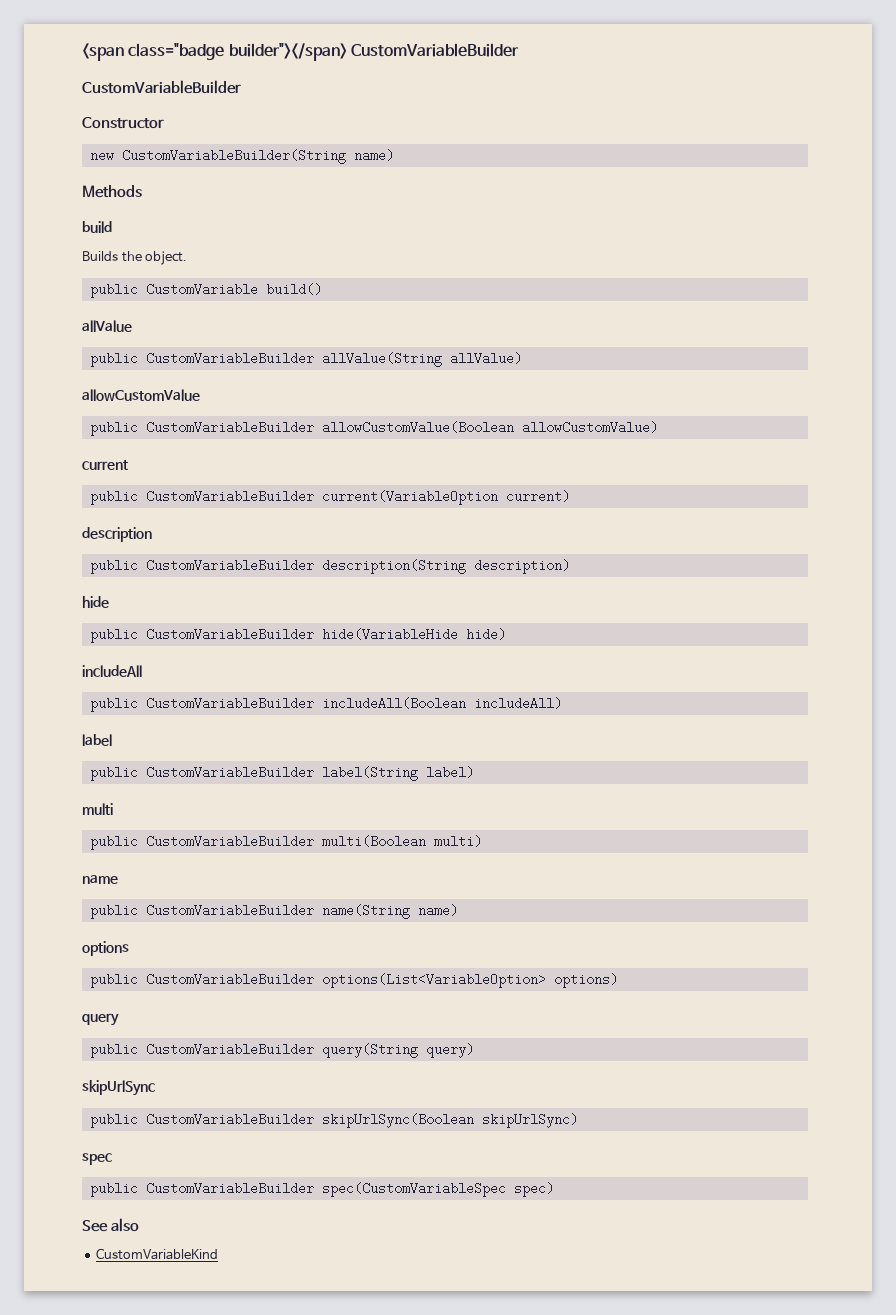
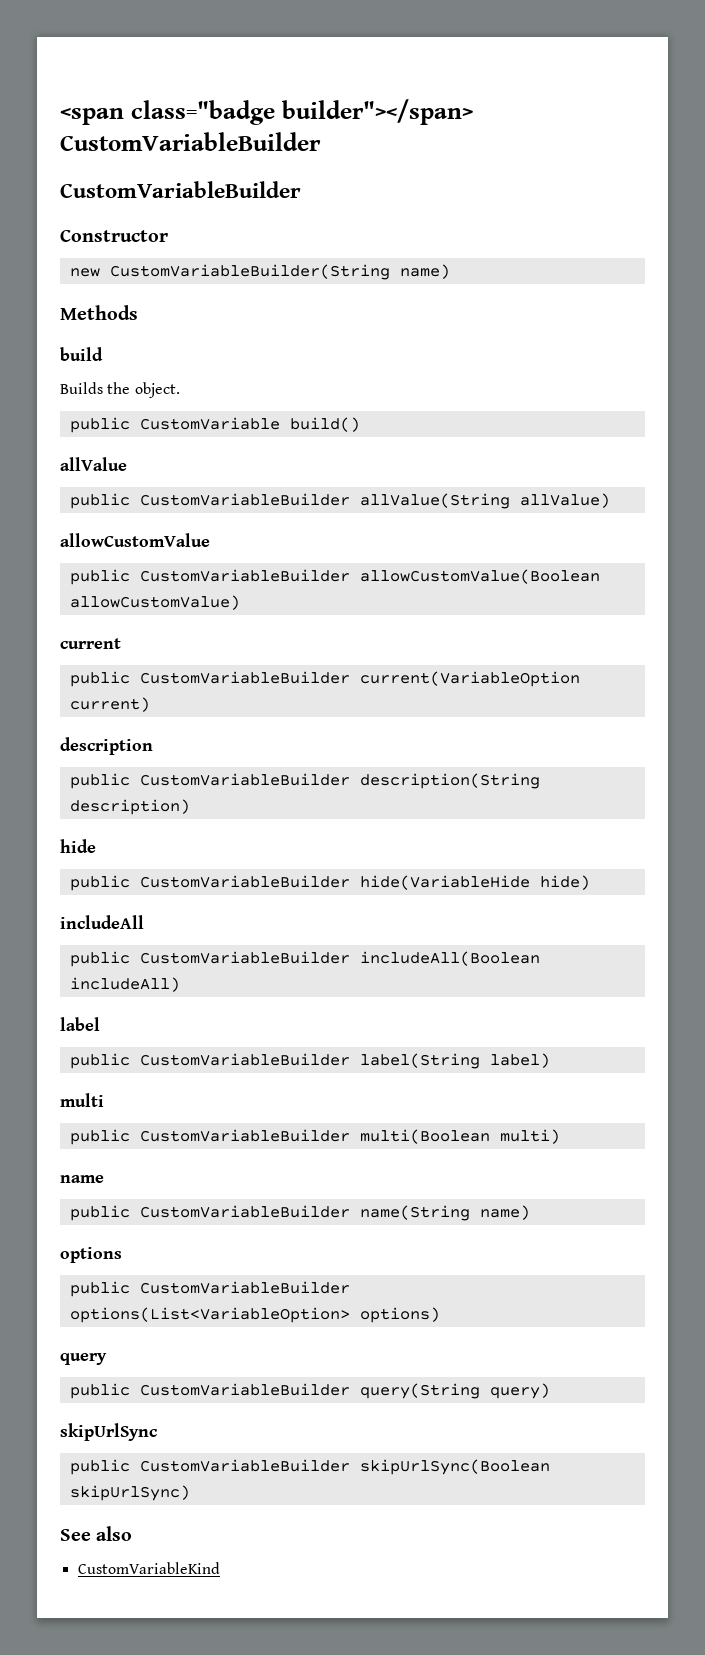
- spec
- public CustomVariableBuilder spec(CustomVariableSpec spec)

